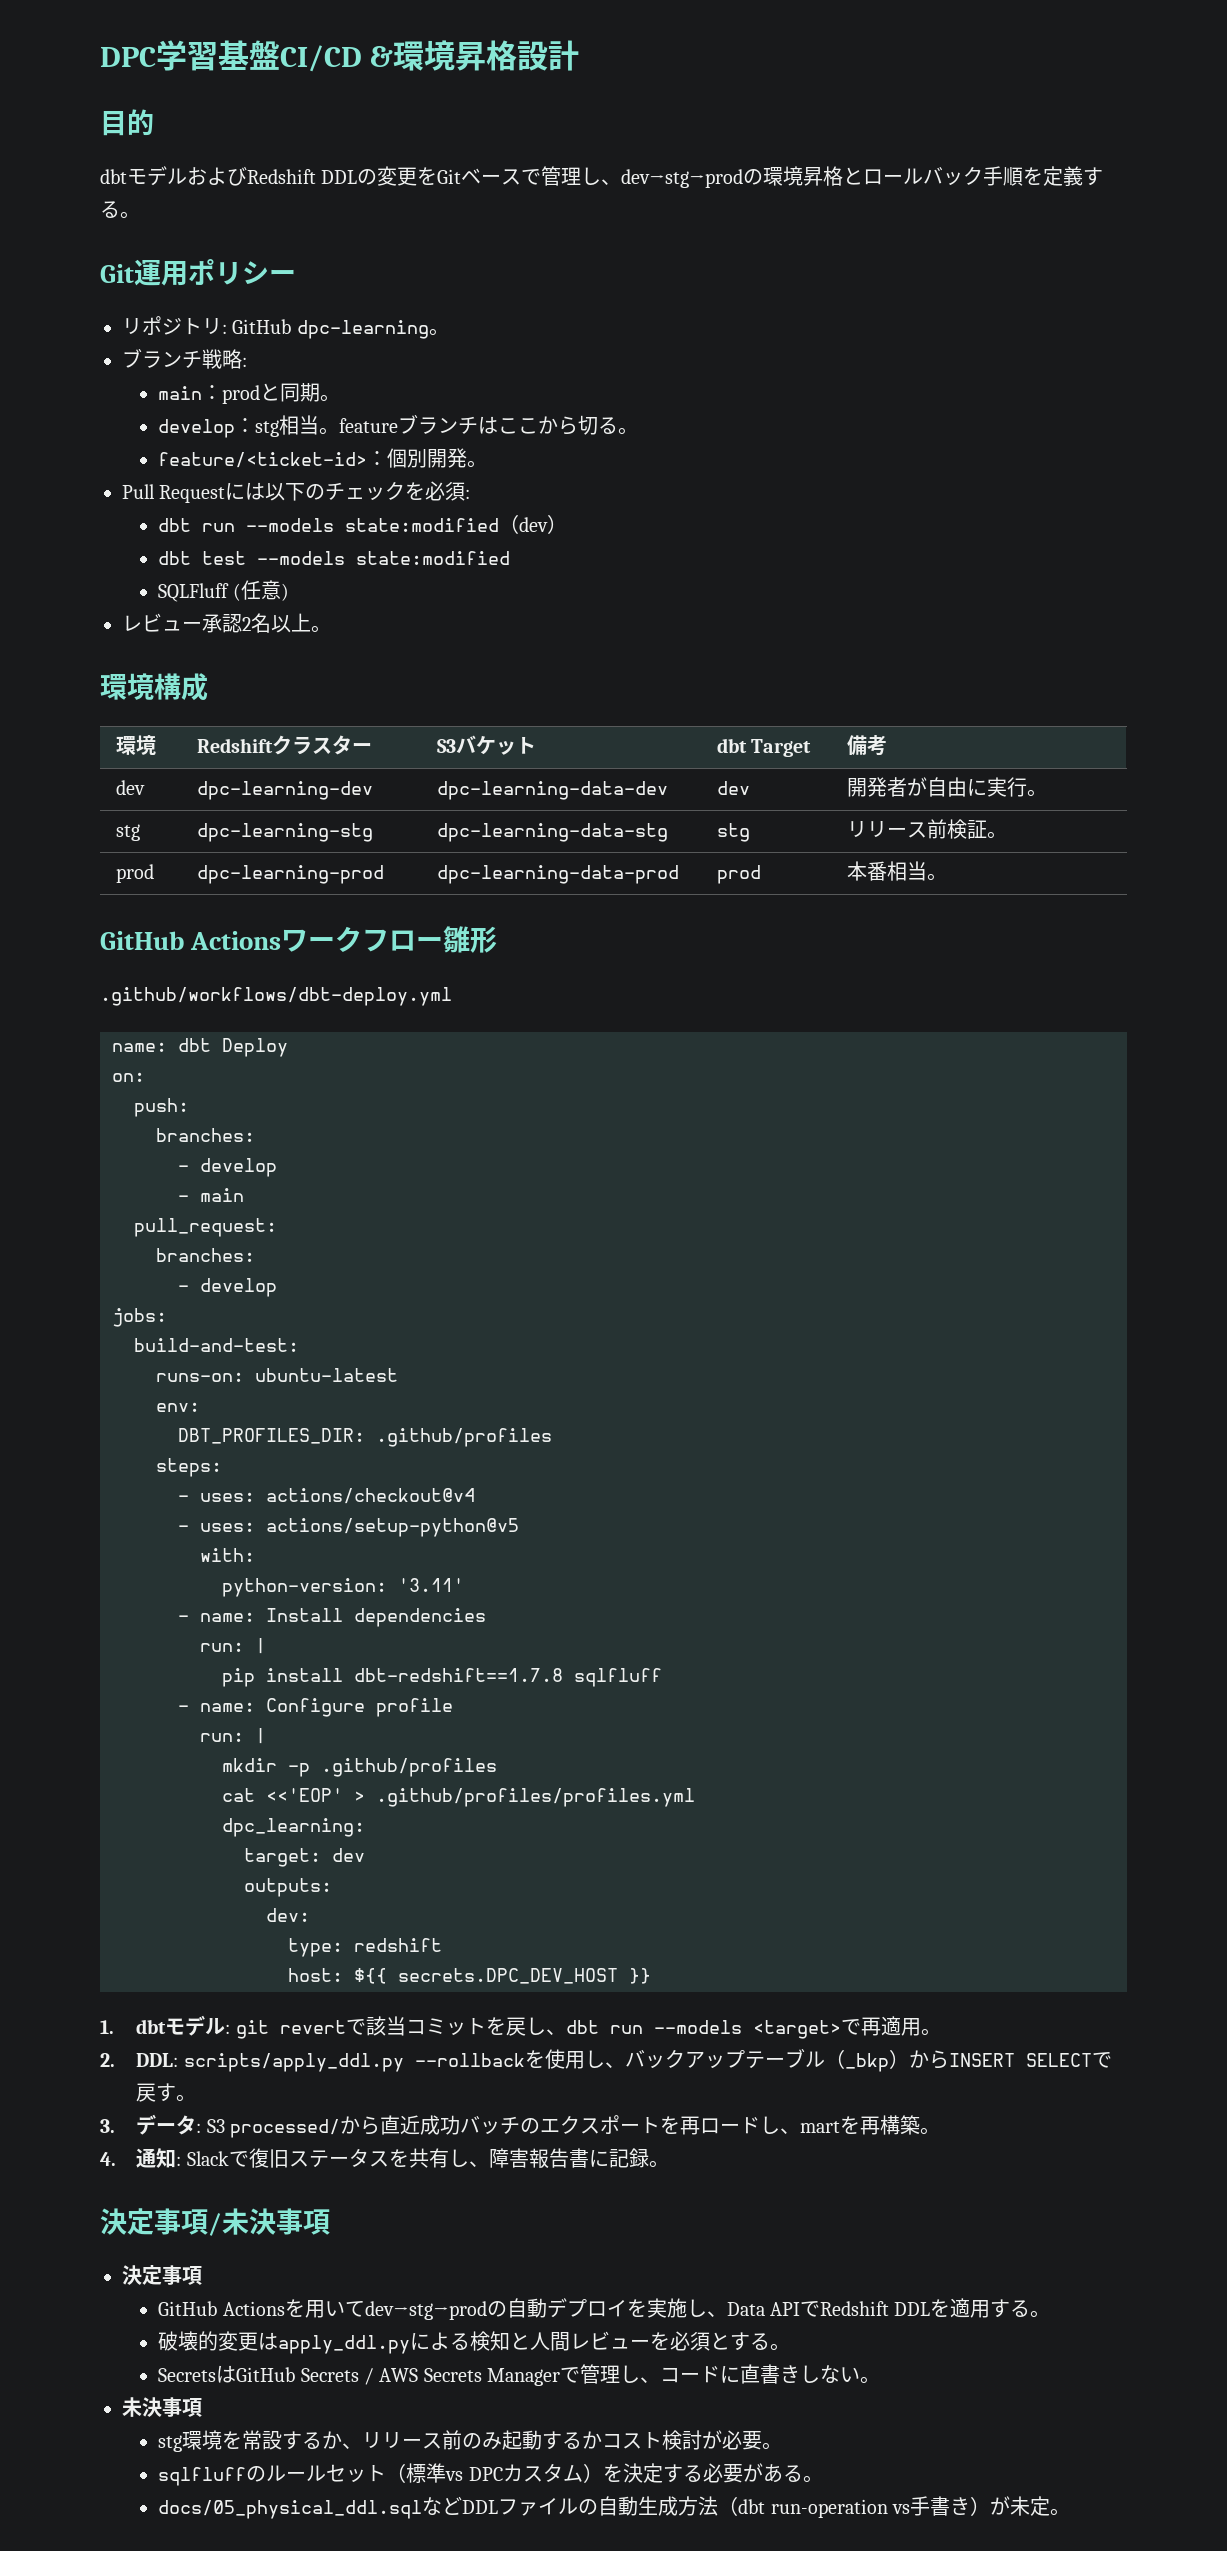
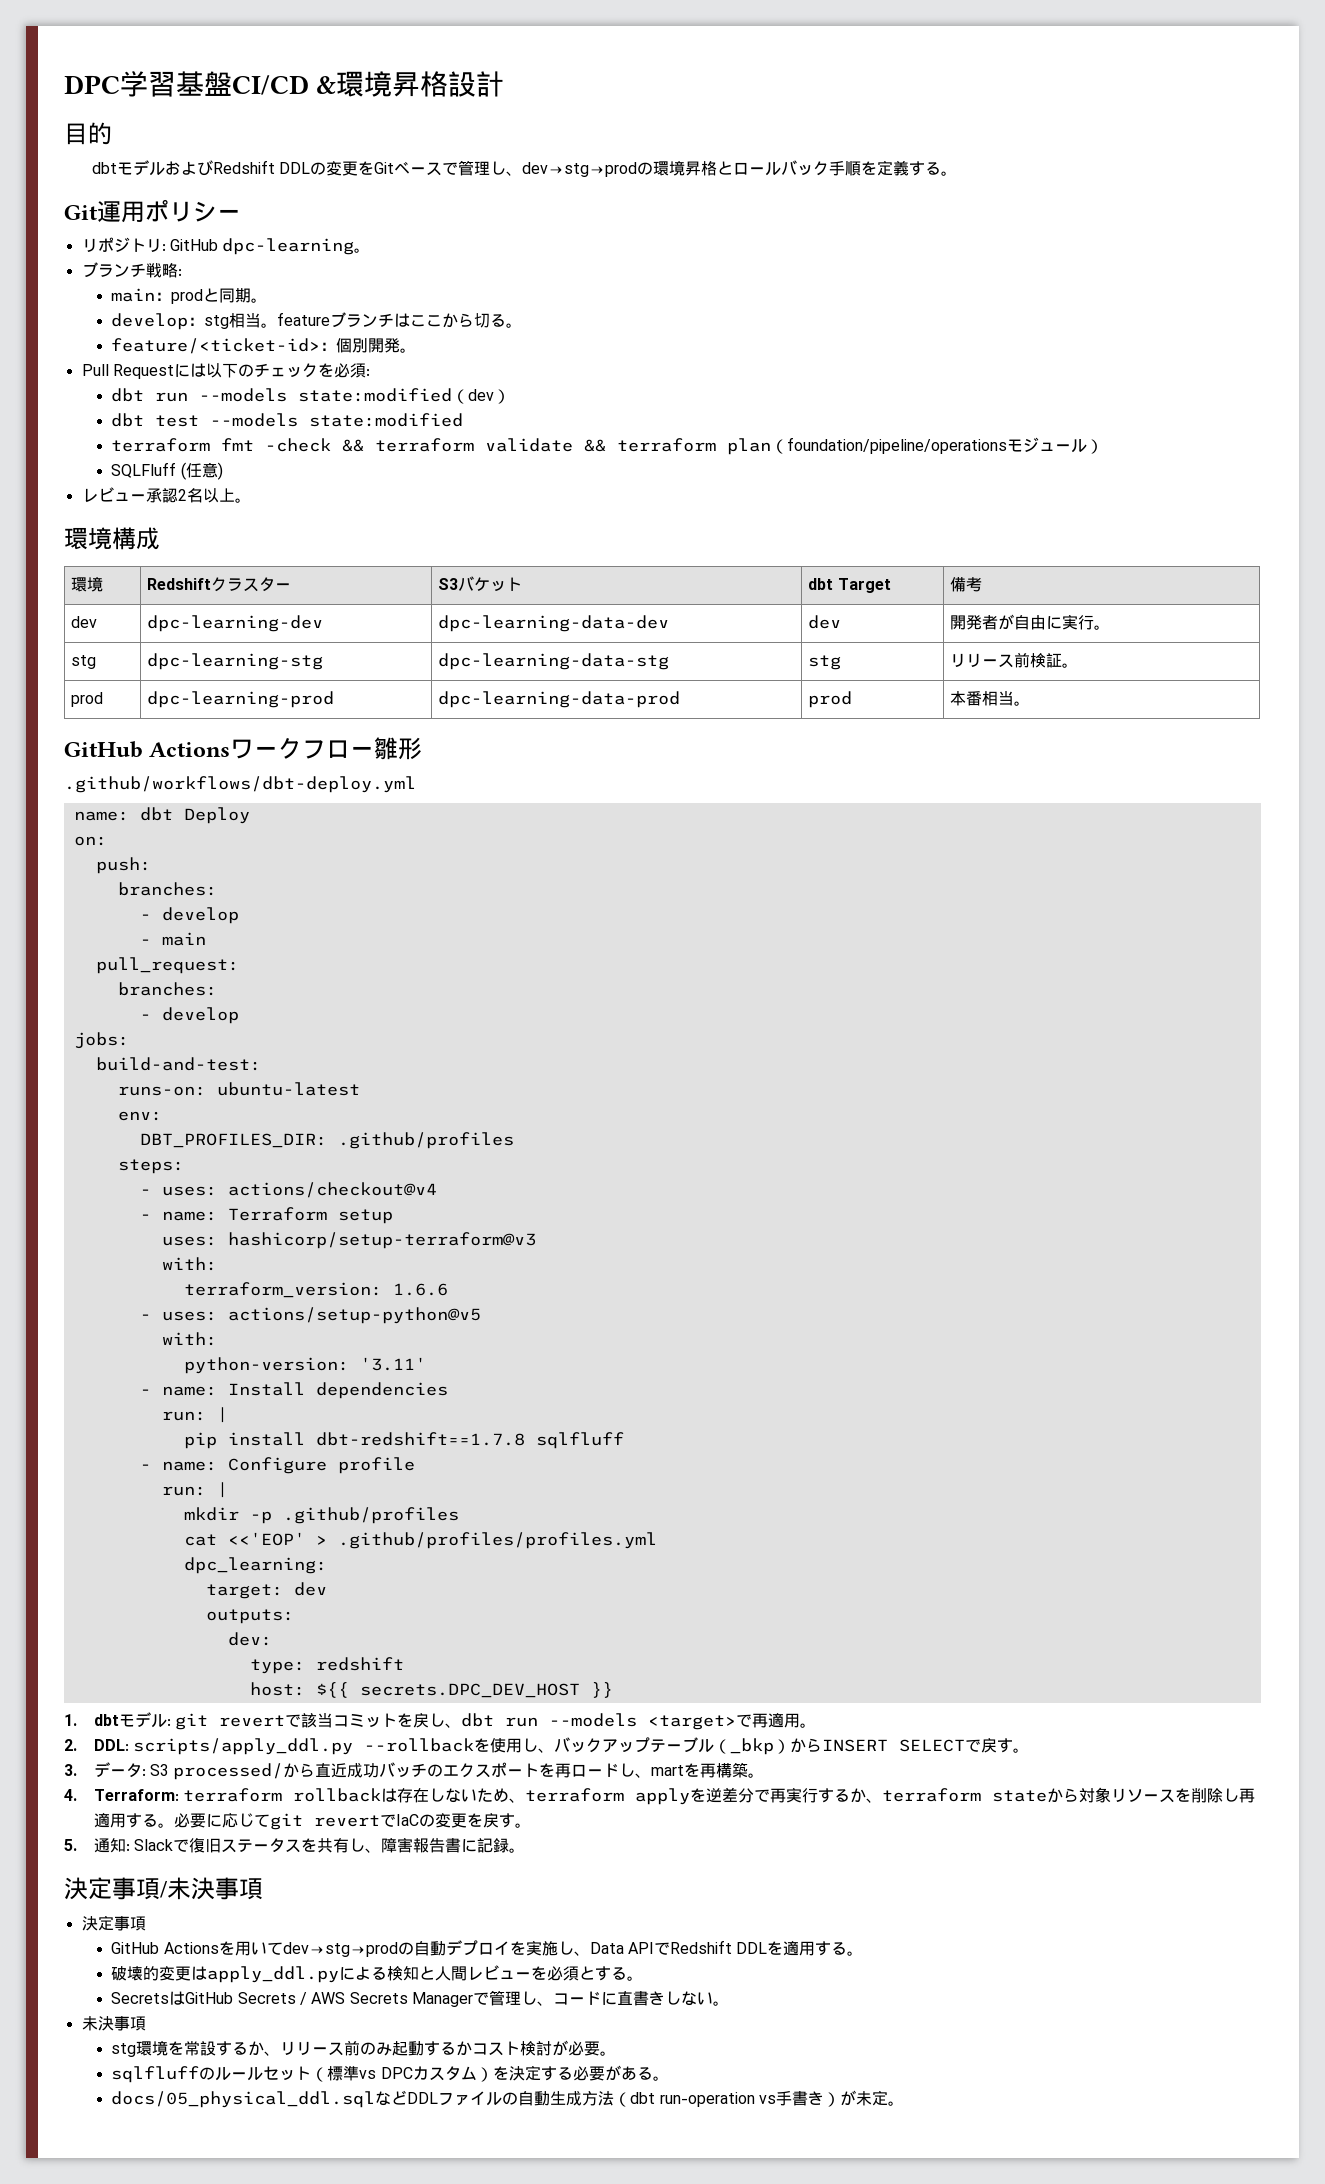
+ terraform fmt -check && terraform validate && terraform plan（foundation/pipeline/operationsモジュール）
+ - name: Terraform setup
+ uses: hashicorp/setup-terraform@v3
+ with:
+ terraform_version: 1.6.6
- 4.通知: Slackで復旧ステータスを共有し、障害報告書に記録。
+ 4. Terraform: terraform rollbackは存在しないため、terraform applyを逆差分で再実行するか、terraform stateから対象リソースを削除し再適用する。必要に応じてgit revertでIaCの変更を戻す。
+ 5.通知: Slackで復旧ステータスを共有し、障害報告書に記録。

